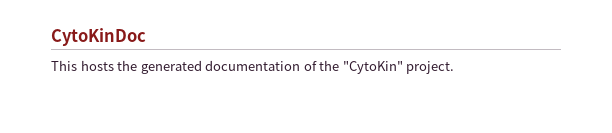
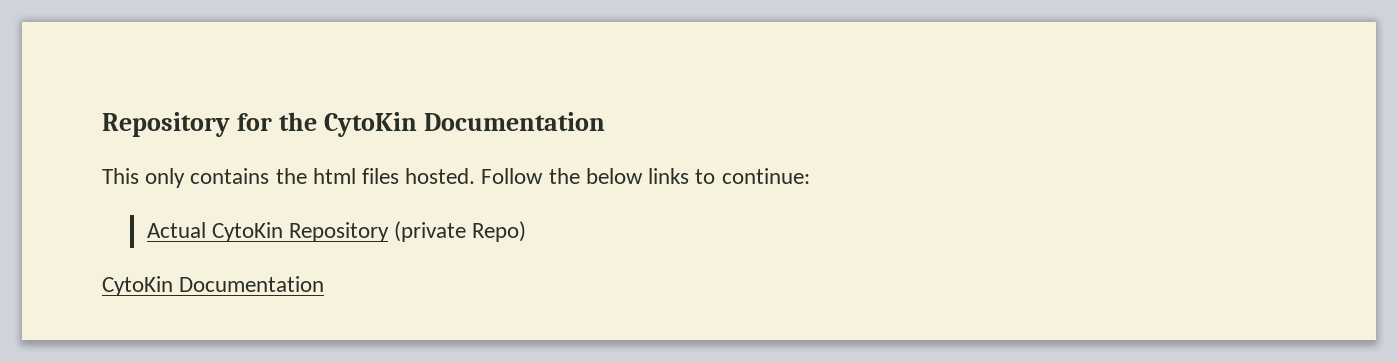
- CytoKinDoc
- This hosts the generated documentation of the "CytoKin" project.
+ Repository for the CytoKin Documentation
+ This only contains the html files hosted. Follow the below links to continue:
+ Actual CytoKin Repository (private Repo)
+ CytoKin Documentation

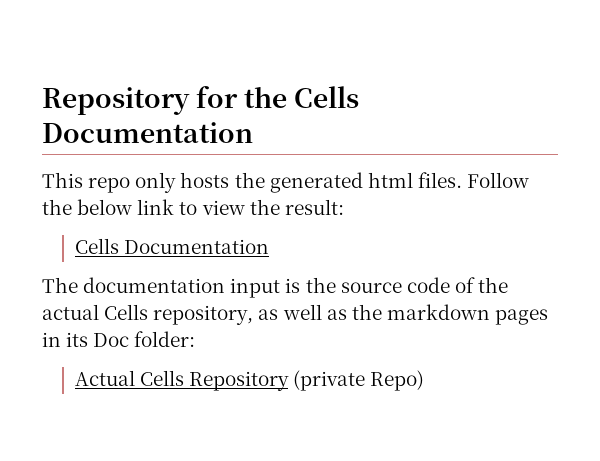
- Repository for the CytoKin Documentation
+ Repository for the Cells Documentation
- This only contains the html files hosted. Follow the below links to continue:
+ This repo only hosts the generated html files. Follow the below link to view the result:
+ Cells Documentation
+ The documentation input is the source code of the actual Cells repository, as well as the markdown pages in its Doc folder:
- Actual CytoKin Repository (private Repo)
- CytoKin Documentation
+ Actual Cells Repository (private Repo)

